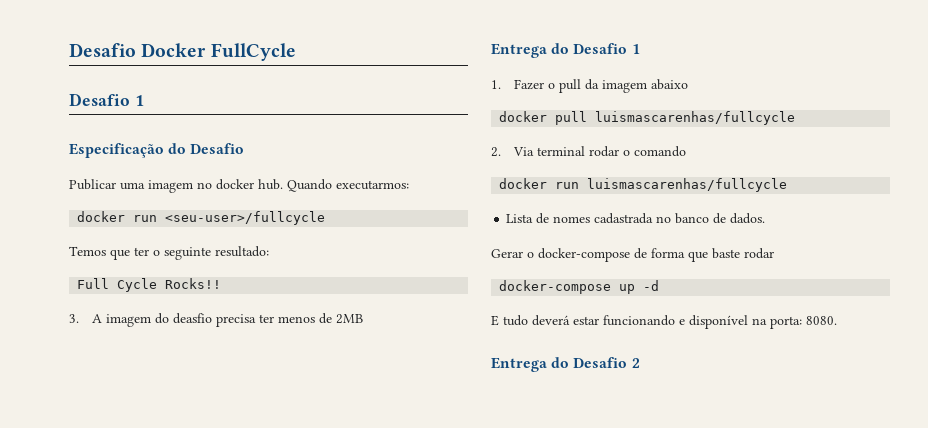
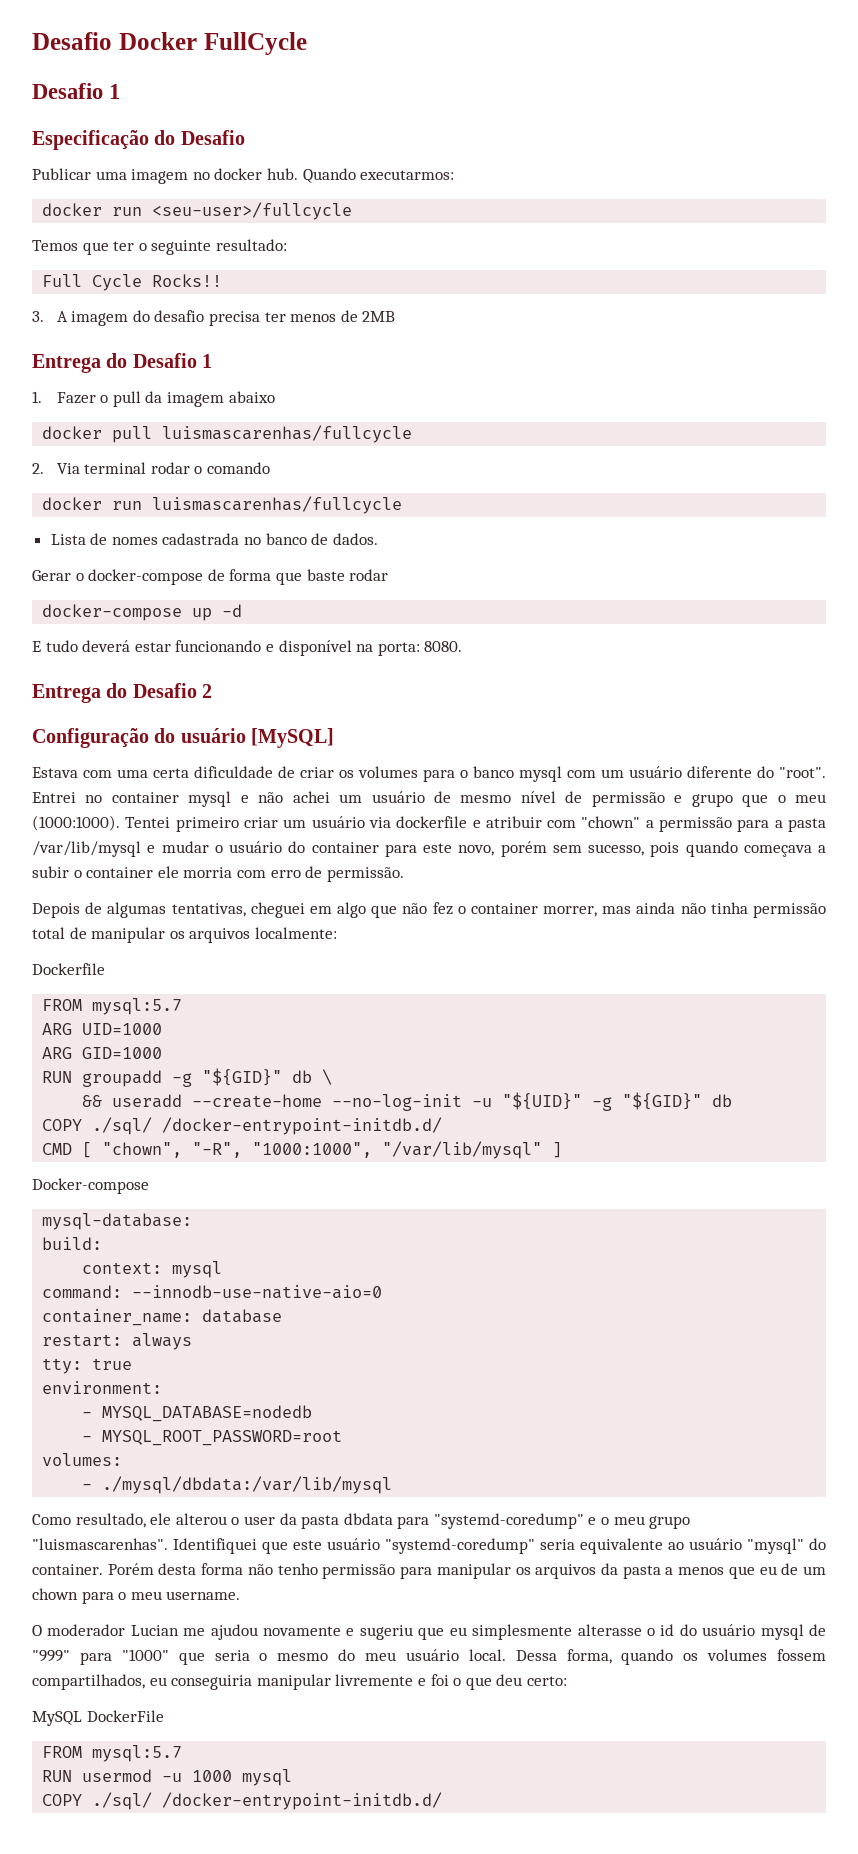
- 3. A imagem do deasfio precisa ter menos de 2MB
+ 3. A imagem do desafio precisa ter menos de 2MB
+ Configuração do usuário [MySQL]
+ Estava com uma certa dificuldade de criar os volumes para o banco mysql com um usuário diferente do "root". Entrei no container mysql e não achei um usuário de mesmo nível de permissão e grupo que o meu (1000:1000). Tentei primeiro criar um usuário via dockerfile e atribuir com "chown" a permissão para a pasta /var/lib/mysql e mudar o usuário do container para este novo, porém sem sucesso, pois quando começava a subir o container ele morria com erro de permissão.
+ Depois de algumas tentativas, cheguei em algo que não fez o container morrer, mas ainda não tinha permissão total de manipular os arquivos localmente:
+ Dockerfile
+ FROM mysql:5.7
+ ARG UID=1000
+ ARG GID=1000
+ RUN groupadd -g "${GID}" db \
+ && useradd --create-home --no-log-init -u "${UID}" -g "${GID}" db
+ COPY ./sql/ /docker-entrypoint-initdb.d/
+ CMD [ "chown", "-R", "1000:1000", "/var/lib/mysql" ]
+ Docker-compose
+ mysql-database:
+ build:
+ context: mysql
+ command: --innodb-use-native-aio=0
+ container_name: database
+ restart: always
+ tty: true
+ environment:
+ - MYSQL_DATABASE=nodedb
+ - MYSQL_ROOT_PASSWORD=root
+ volumes:
+ - ./mysql/dbdata:/var/lib/mysql
+ Como resultado, ele alterou o user da pasta dbdata para "systemd-coredump" e o meu grupo "luismascarenhas". Identifiquei que este usuário "systemd-coredump" seria equivalente ao usuário "mysql" do container. Porém desta forma não tenho permissão para manipular os arquivos da pasta a menos que eu de um chown para o meu username.
+ O moderador Lucian me ajudou novamente e sugeriu que eu simplesmente alterasse o id do usuário mysql de "999" para "1000" que seria o mesmo do meu usuário local. Dessa forma, quando os volumes fossem compartilhados, eu conseguiria manipular livremente e foi o que deu certo:
+ MySQL DockerFile
+ FROM mysql:5.7
+ RUN usermod -u 1000 mysql
+ COPY ./sql/ /docker-entrypoint-initdb.d/

